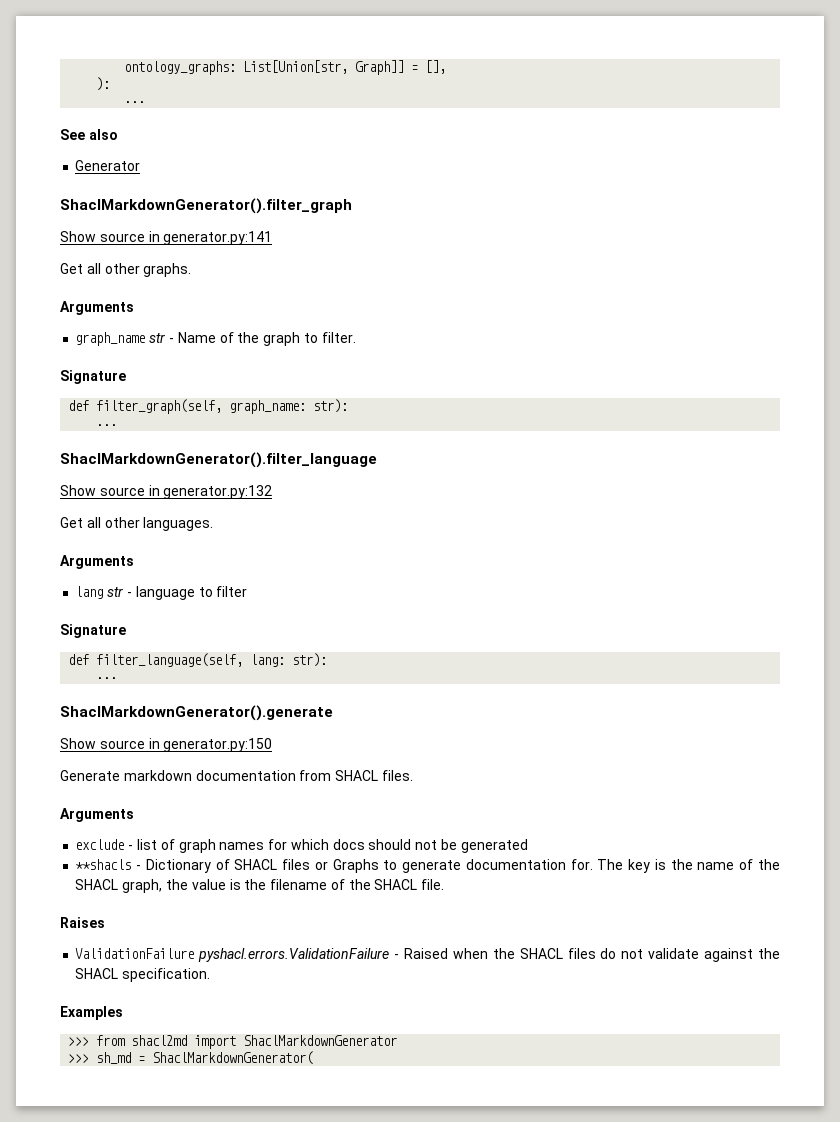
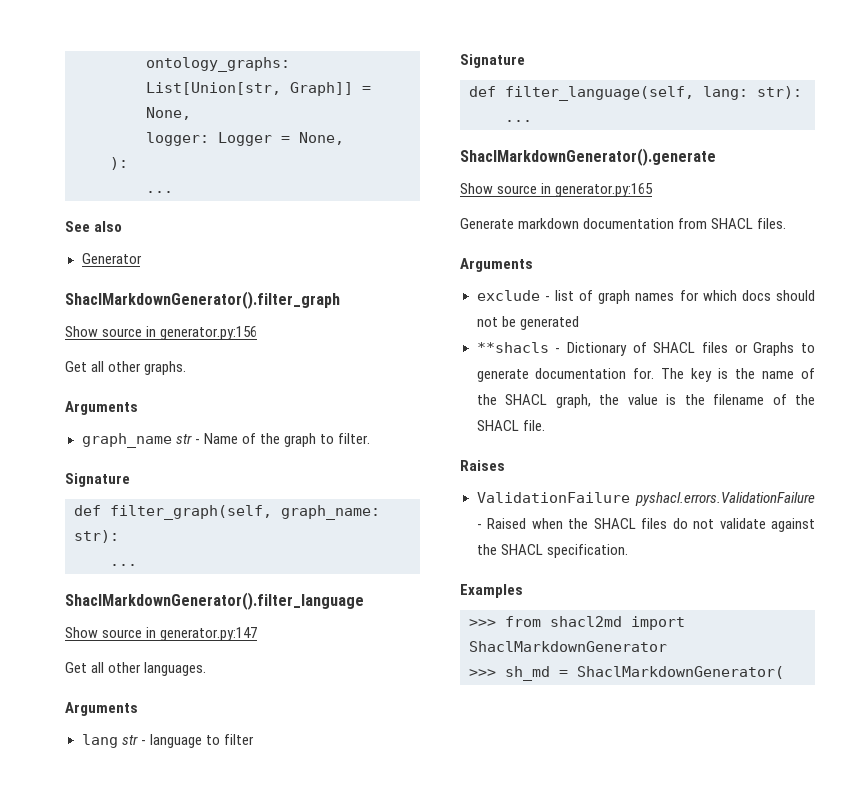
- ontology_graphs: List[Union[str, Graph]] = [],
+ ontology_graphs: List[Union[str, Graph]] = None,
+ logger: Logger = None,
- Show source in generator.py:141
+ Show source in generator.py:156
- Show source in generator.py:132
+ Show source in generator.py:147
- Show source in generator.py:150
+ Show source in generator.py:165

